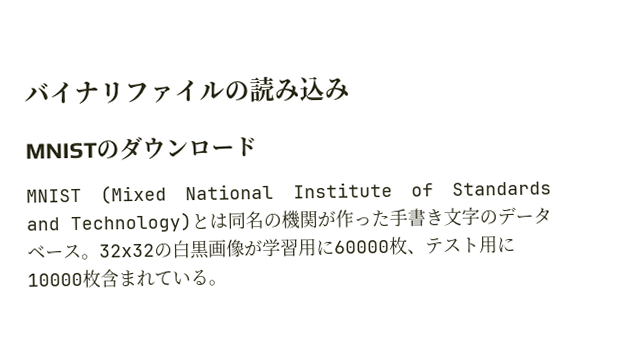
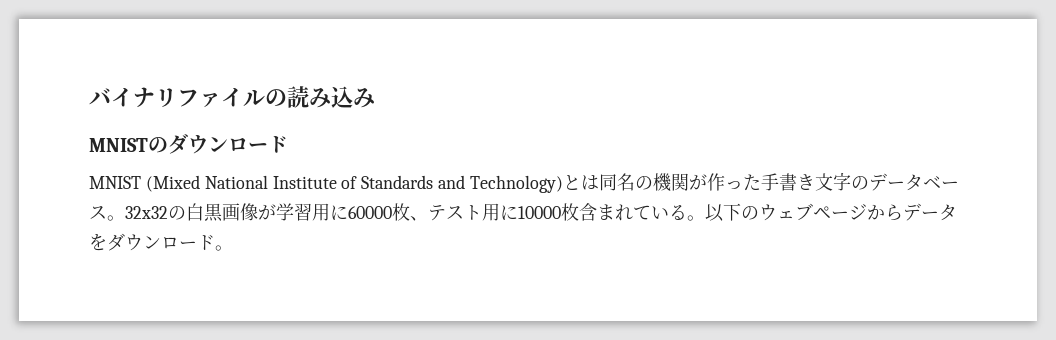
+ 以下のウェブページからデータをダウンロード。

